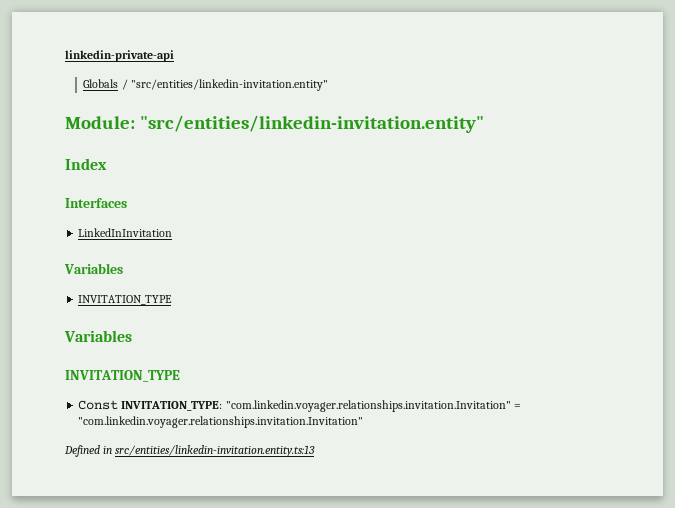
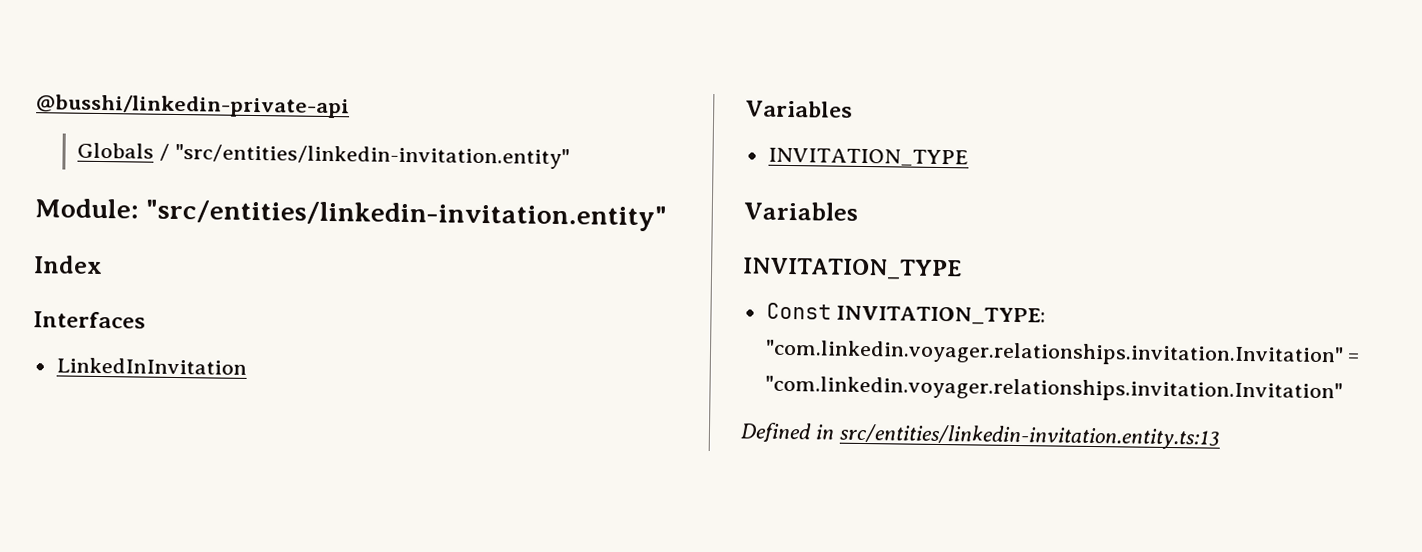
- linkedin-private-api
+ @busshi/linkedin-private-api

